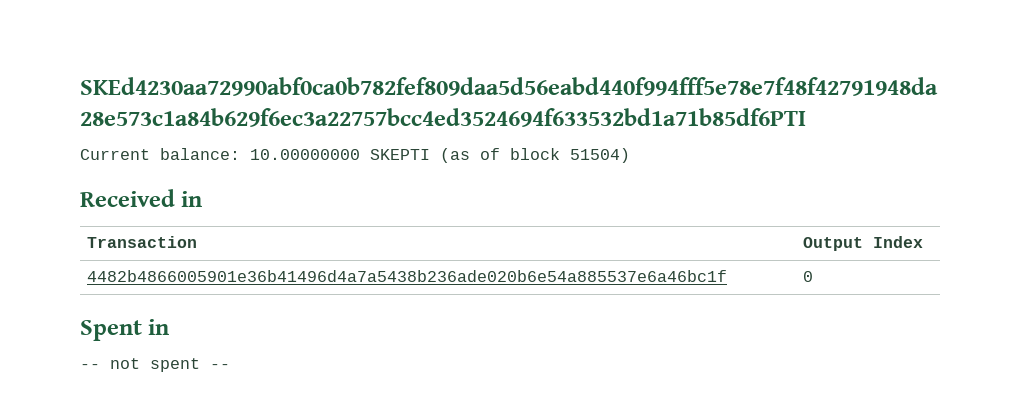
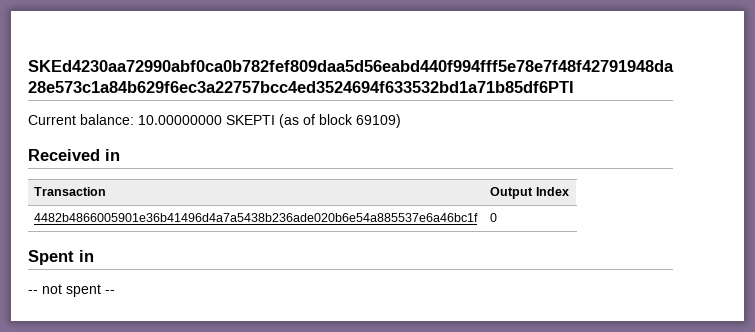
- Current balance: 10.00000000 SKEPTI (as of block 51504)
+ Current balance: 10.00000000 SKEPTI (as of block 69109)

